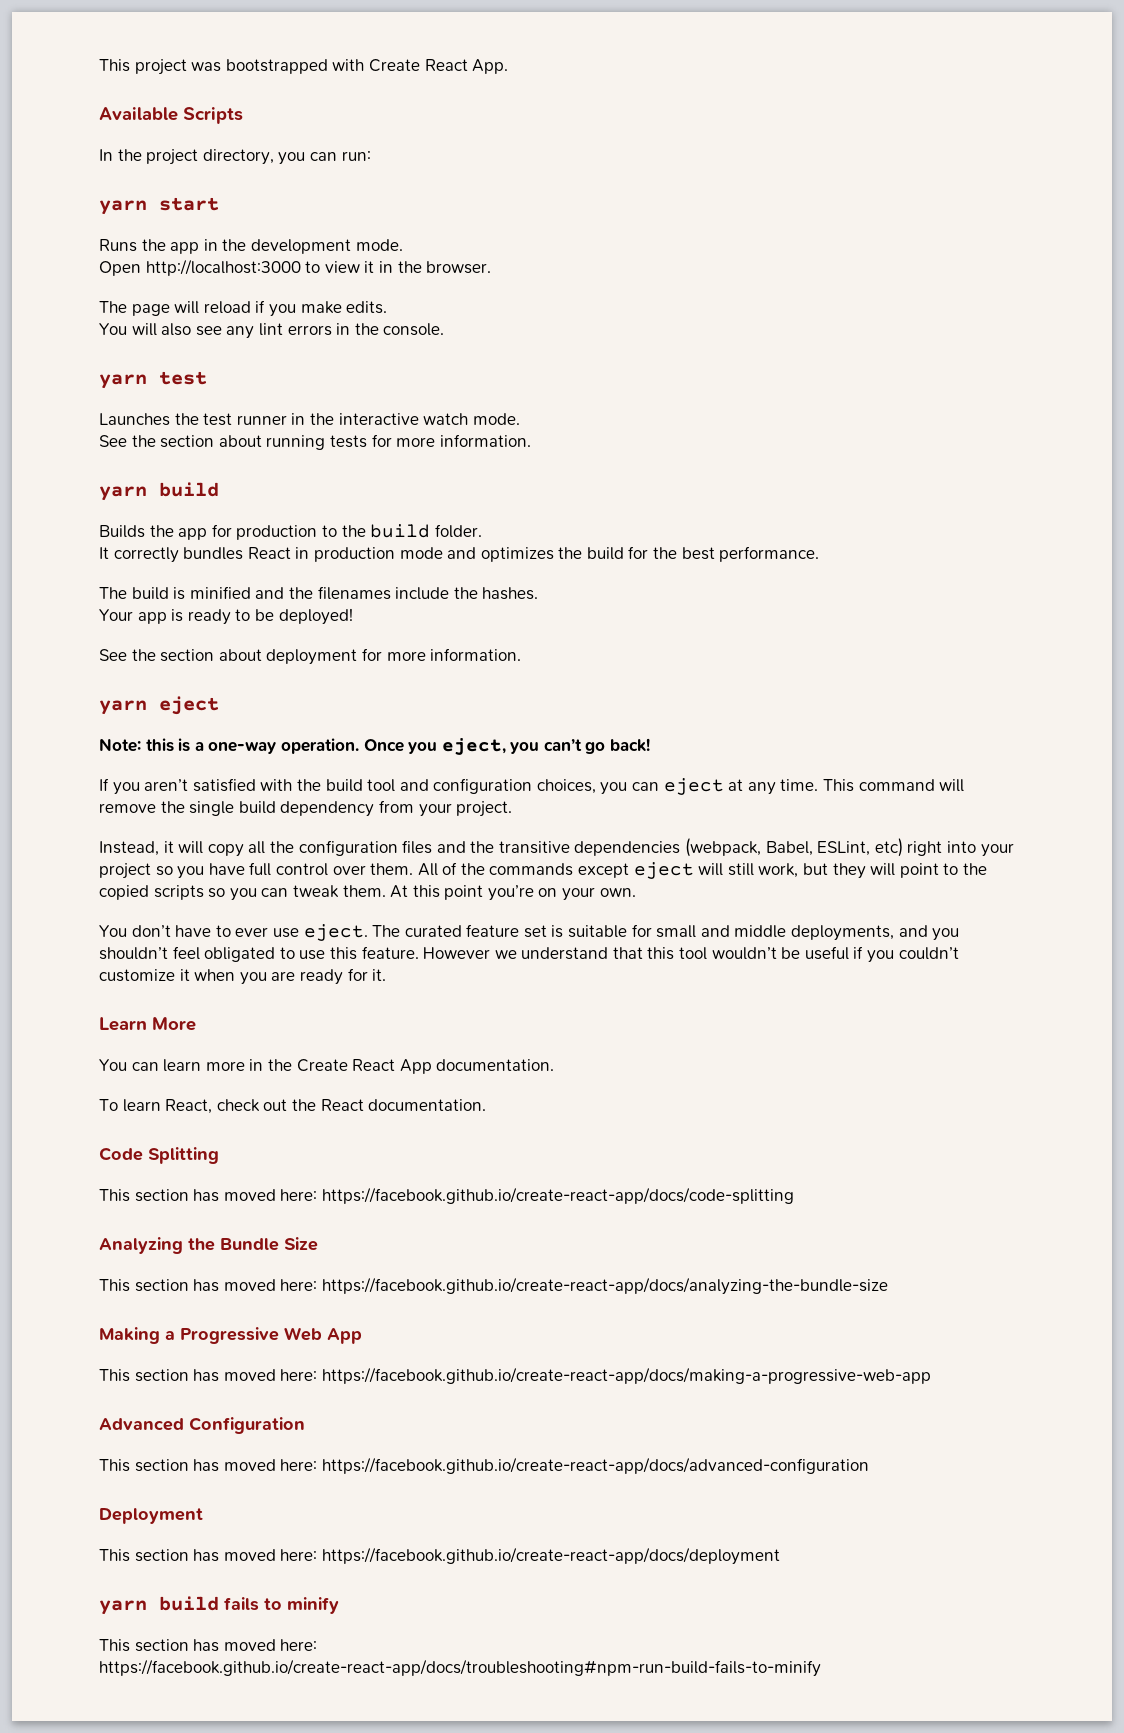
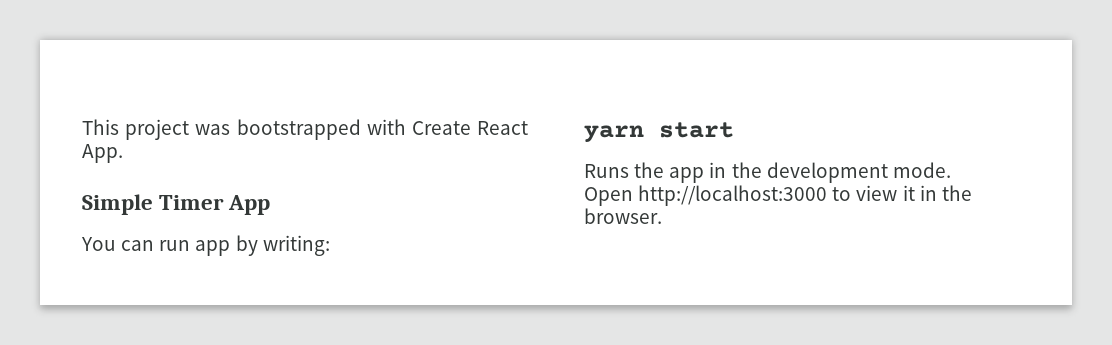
- Available Scripts
- In the project directory, you can run:
+ Simple Timer App
+ You can run app by writing:
- The page will reload if you make edits.
- You will also see any lint errors in the console.
- yarn test
- Launches the test runner in the interactive watch mode.
- See the section about running tests for more information.
- yarn build
- Builds the app for production to the build folder.
- It correctly bundles React in production mode and optimizes the build for the best performance.
- The build is minified and the filenames include the hashes.
- Your app is ready to be deployed!
- See the section about deployment for more information.
- yarn eject
- Note: this is a one-way operation. Once you eject, you can’t go back!
- If you aren’t satisfied with the build tool and configuration choices, you can eject at any time. This command will remove the single build dependency from your project.
- Instead, it will copy all the configuration files and the transitive dependencies (webpack, Babel, ESLint, etc) right into your project so you have full control over them. All of the commands except eject will still work, but they will point to the copied scripts so you can tweak them. At this point you’re on your own.
- You don’t have to ever use eject. The curated feature set is suitable for small and middle deployments, and you shouldn’t feel obligated to use this feature. However we understand that this tool wouldn’t be useful if you couldn’t customize it when you are ready for it.
- Learn More
- You can learn more in the Create React App documentation.
- To learn React, check out the React documentation.
- Code Splitting
- This section has moved here: https://facebook.github.io/create-react-app/docs/code-splitting
- Analyzing the Bundle Size
- This section has moved here: https://facebook.github.io/create-react-app/docs/analyzing-the-bundle-size
- Making a Progressive Web App
- This section has moved here: https://facebook.github.io/create-react-app/docs/making-a-progressive-web-app
- Advanced Configuration
- This section has moved here: https://facebook.github.io/create-react-app/docs/advanced-configuration
- Deployment
- This section has moved here: https://facebook.github.io/create-react-app/docs/deployment
- yarn build fails to minify
- This section has moved here: https://facebook.github.io/create-react-app/docs/troubleshooting#npm-run-build-fails-to-minify

